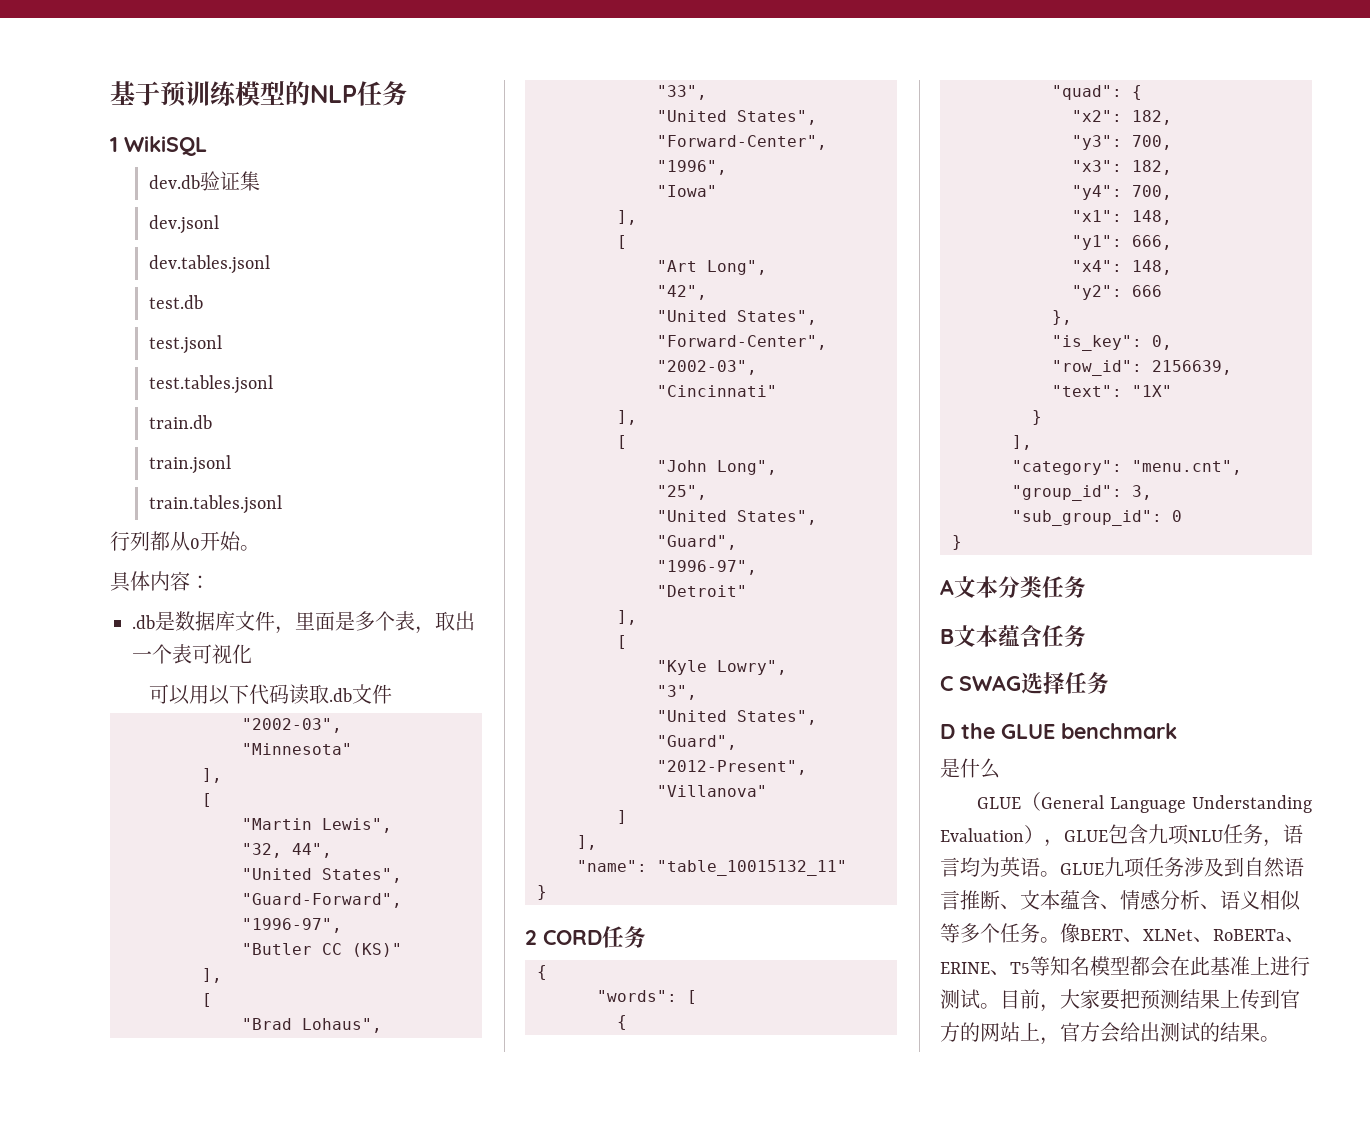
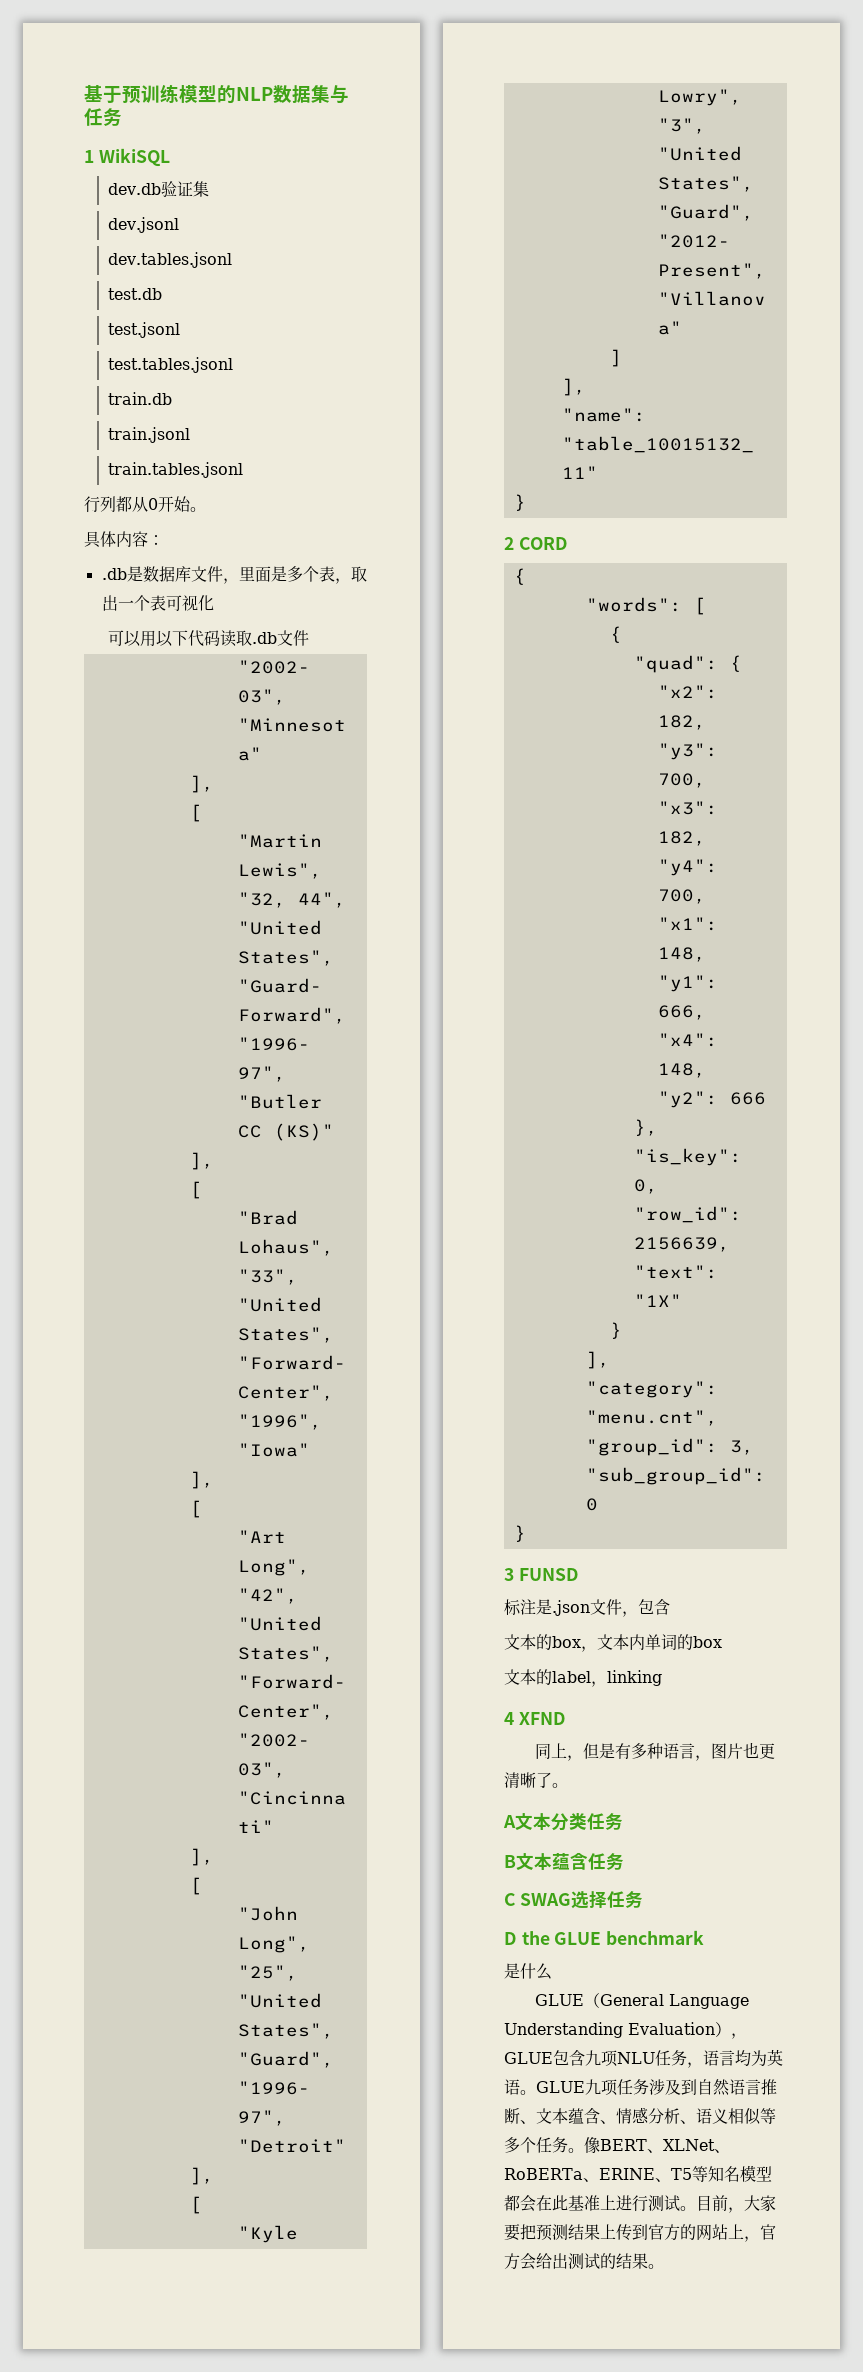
- 基于预训练模型的NLP任务
+ 基于预训练模型的NLP数据集与任务
- 2 CORD任务
+ 2 CORD
+ 3 FUNSD
+ 标注是.json文件，包含
+ 文本的box，文本内单词的box
+ 文本的label，linking
+ 4 XFND
+ 同上，但是有多种语言，图片也更清晰了。

